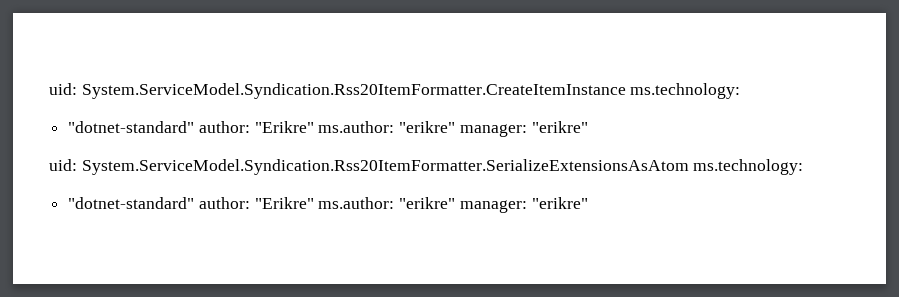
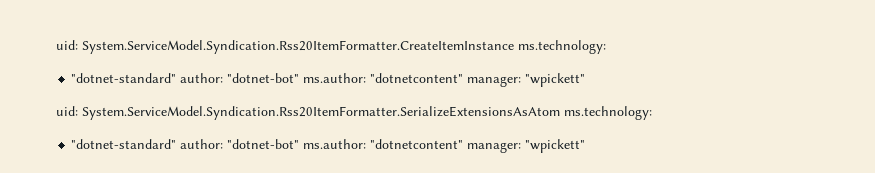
  uid: System.ServiceModel.Syndication.Rss20ItemFormatter.CreateItemInstance ms.technology:
- "dotnet-standard" author: "Erikre" ms.author: "erikre" manager: "erikre"
+ "dotnet-standard" author: "dotnet-bot" ms.author: "dotnetcontent" manager: "wpickett"
  uid: System.ServiceModel.Syndication.Rss20ItemFormatter.SerializeExtensionsAsAtom ms.technology:
- "dotnet-standard" author: "Erikre" ms.author: "erikre" manager: "erikre"
+ "dotnet-standard" author: "dotnet-bot" ms.author: "dotnetcontent" manager: "wpickett"

